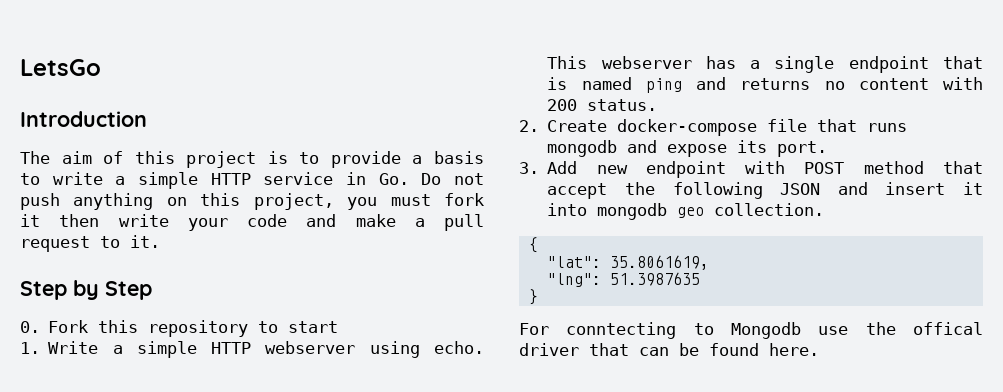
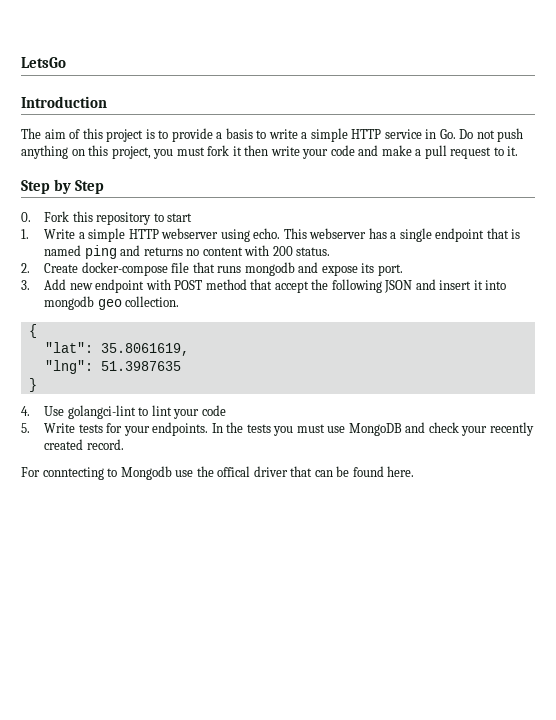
+ 4. Use golangci-lint to lint your code
+ 5. Write tests for your endpoints. In the tests you must use MongoDB and check your recently created record.

